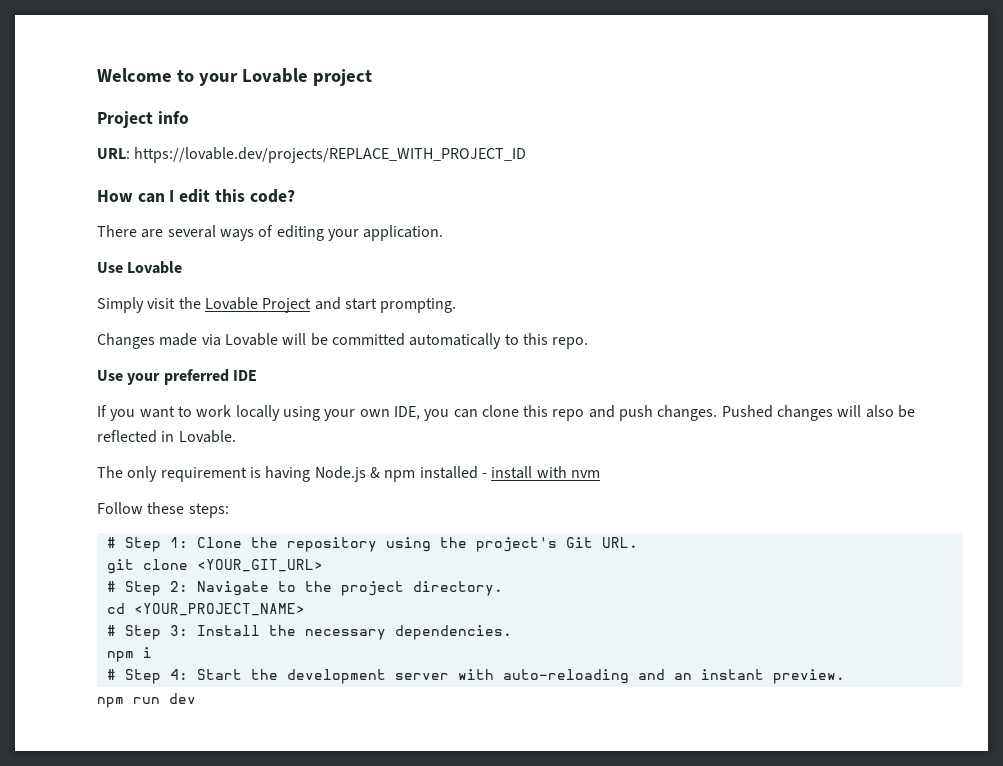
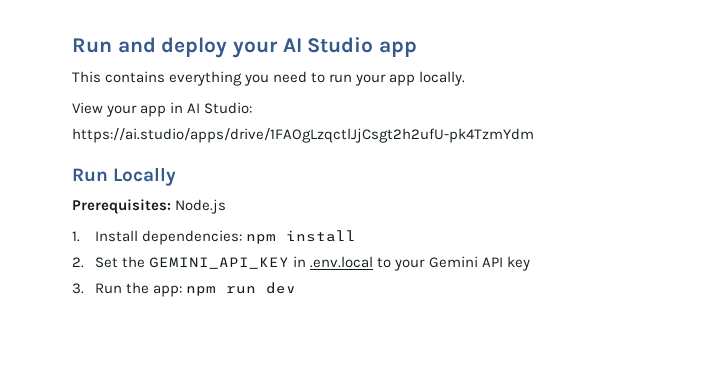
- Welcome to your Lovable project
- Project info
- URL: https://lovable.dev/projects/REPLACE_WITH_PROJECT_ID
- How can I edit this code?
- There are several ways of editing your application.
- Use Lovable
- Simply visit the Lovable Project and start prompting.
- Changes made via Lovable will be committed automatically to this repo.
- Use your preferred IDE
- If you want to work locally using your own IDE, you can clone this repo and push changes. Pushed changes will also be reflected in Lovable.
- The only requirement is having Node.js & npm installed - install with nvm
- Follow these steps:
- # Step 1: Clone the repository using the project's Git URL.
- git clone <YOUR_GIT_URL>
- # Step 2: Navigate to the project directory.
- cd <YOUR_PROJECT_NAME>
- # Step 3: Install the necessary dependencies.
- npm i
- # Step 4: Start the development server with auto-reloading and an instant preview.
- npm run dev
+ Run and deploy your AI Studio app
+ This contains everything you need to run your app locally.
+ View your app in AI Studio: https://ai.studio/apps/drive/1FAOgLzqctlJjCsgt2h2ufU-pk4TzmYdm
+ Run Locally
+ Prerequisites: Node.js
+ 1. Install dependencies: npm install
+ 2. Set the GEMINI_API_KEY in .env.local to your Gemini API key
+ 3. Run the app: npm run dev

